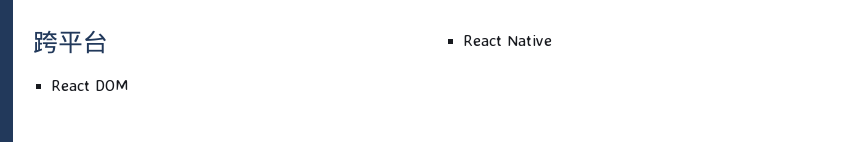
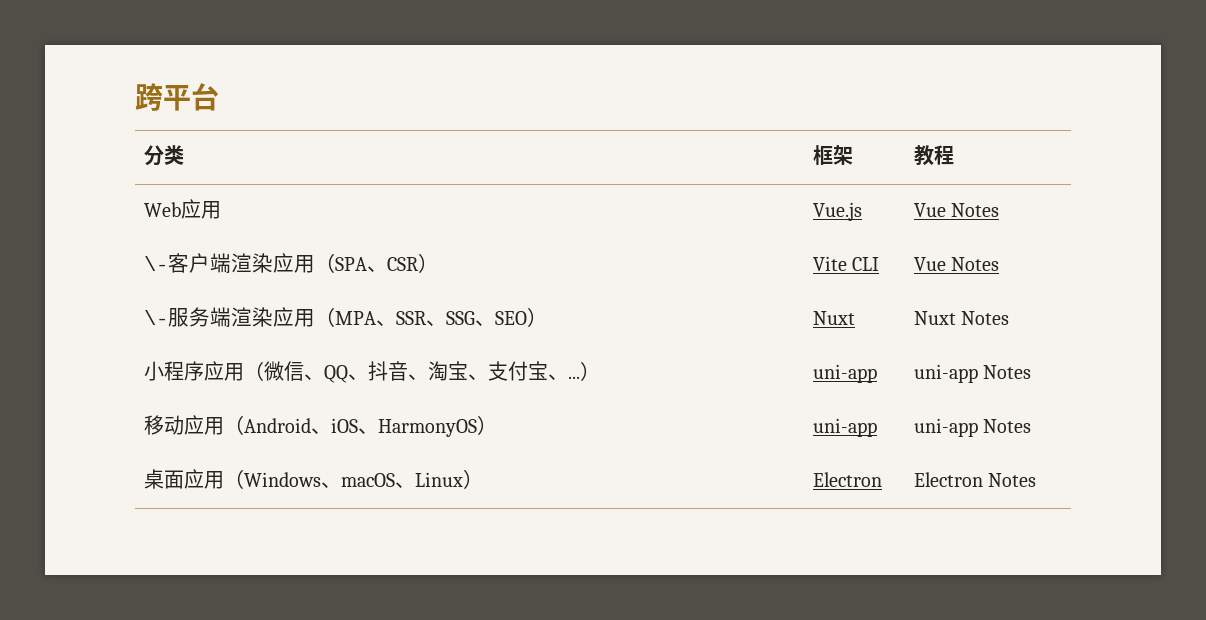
- React DOM
- React Native
+ 分类 | 框架 | 教程
+ Web应用 | Vue.js | Vue Notes
+ \-客户端渲染应用（SPA、CSR） | Vite CLI | Vue Notes
+ \-服务端渲染应用（MPA、SSR、SSG、SEO） | Nuxt | Nuxt Notes
+ 小程序应用（微信、QQ、抖音、淘宝、支付宝、...） | uni-app | uni-app Notes
+ 移动应用（Android、iOS、HarmonyOS） | uni-app | uni-app Notes
+ 桌面应用（Windows、macOS、Linux） | Electron | Electron Notes

